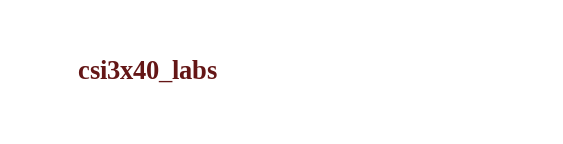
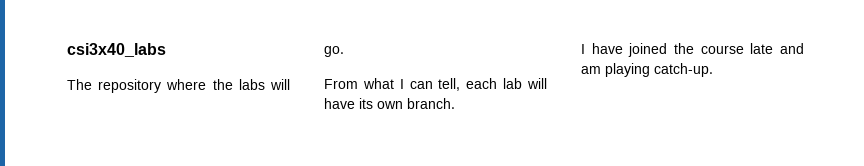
+ The repository where the labs will go.
+ From what I can tell, each lab will have its own branch.
+ I have joined the course late and am playing catch-up.

